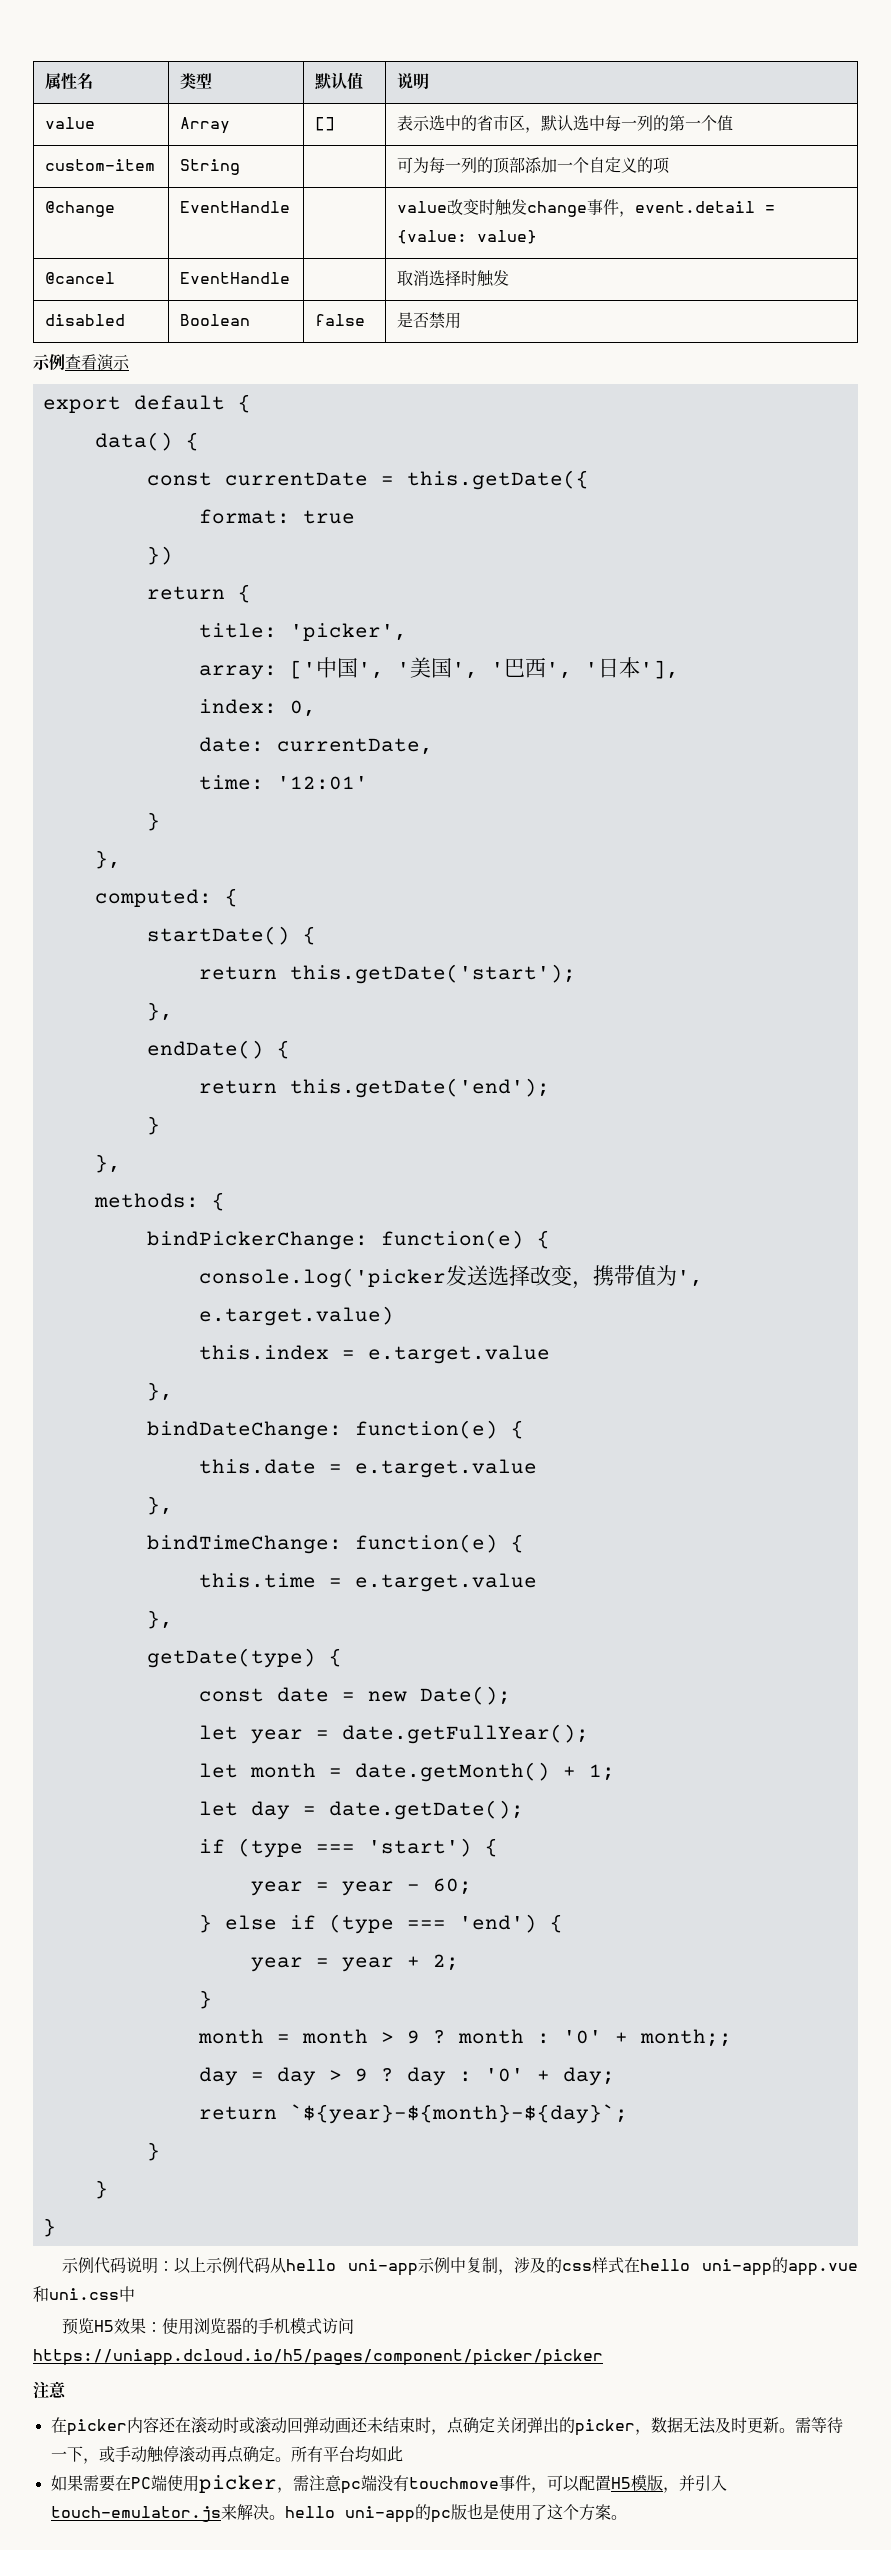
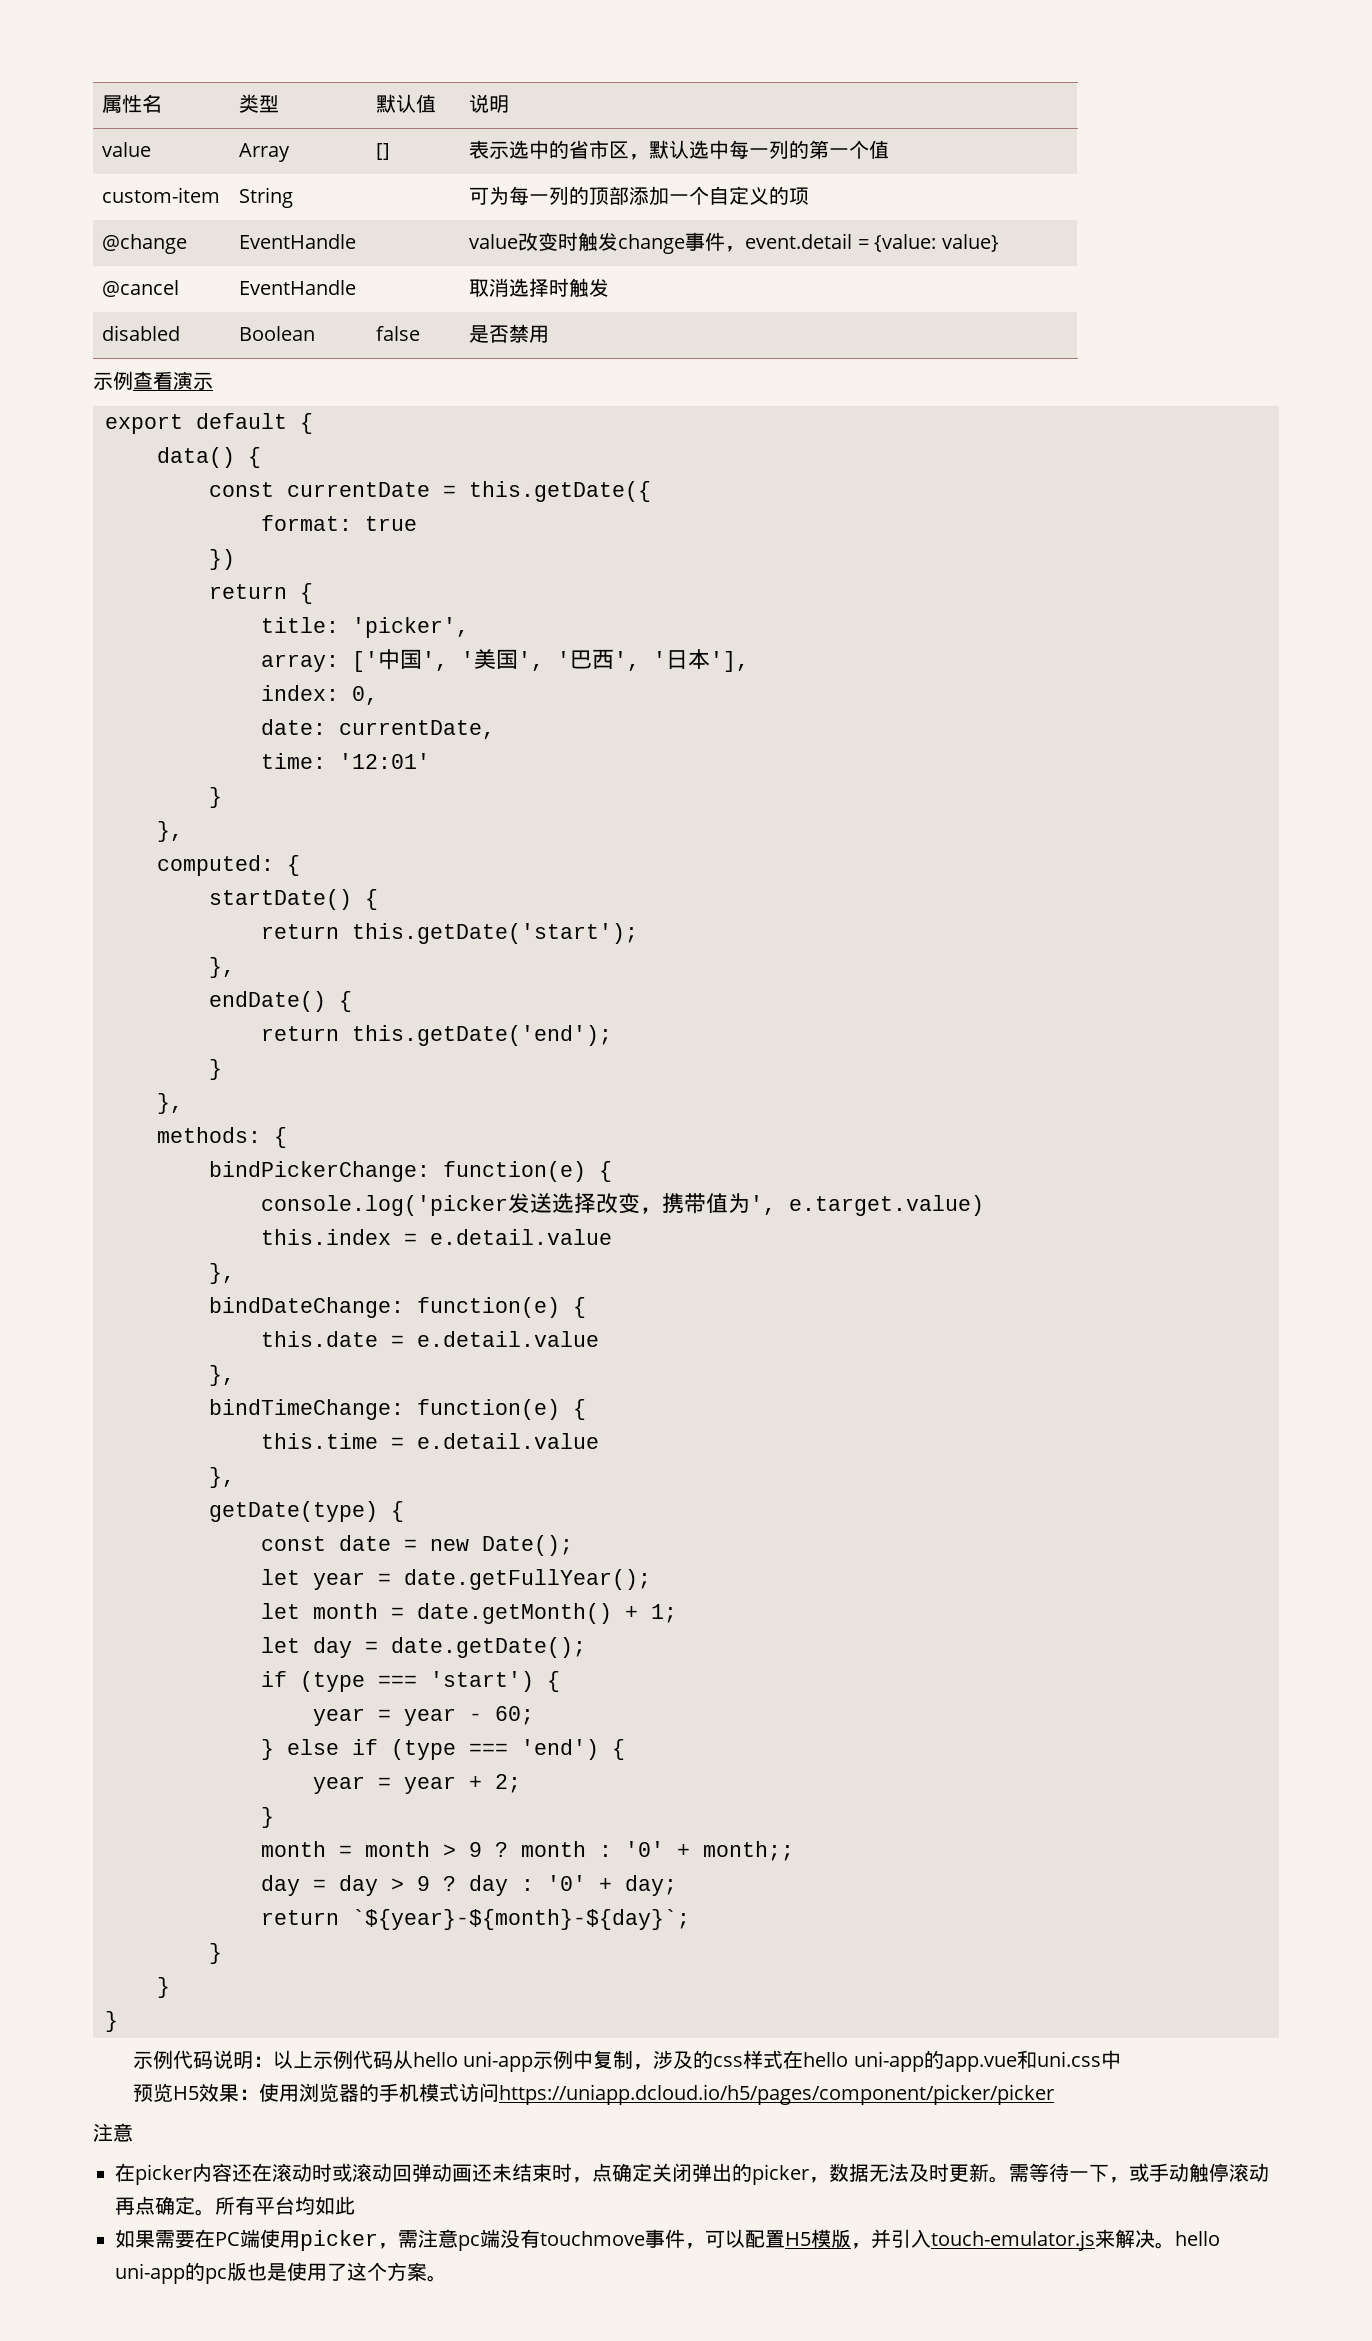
- this.index = e.target.value
+ this.index = e.detail.value
- this.date = e.target.value
+ this.date = e.detail.value
- this.time = e.target.value
+ this.time = e.detail.value

